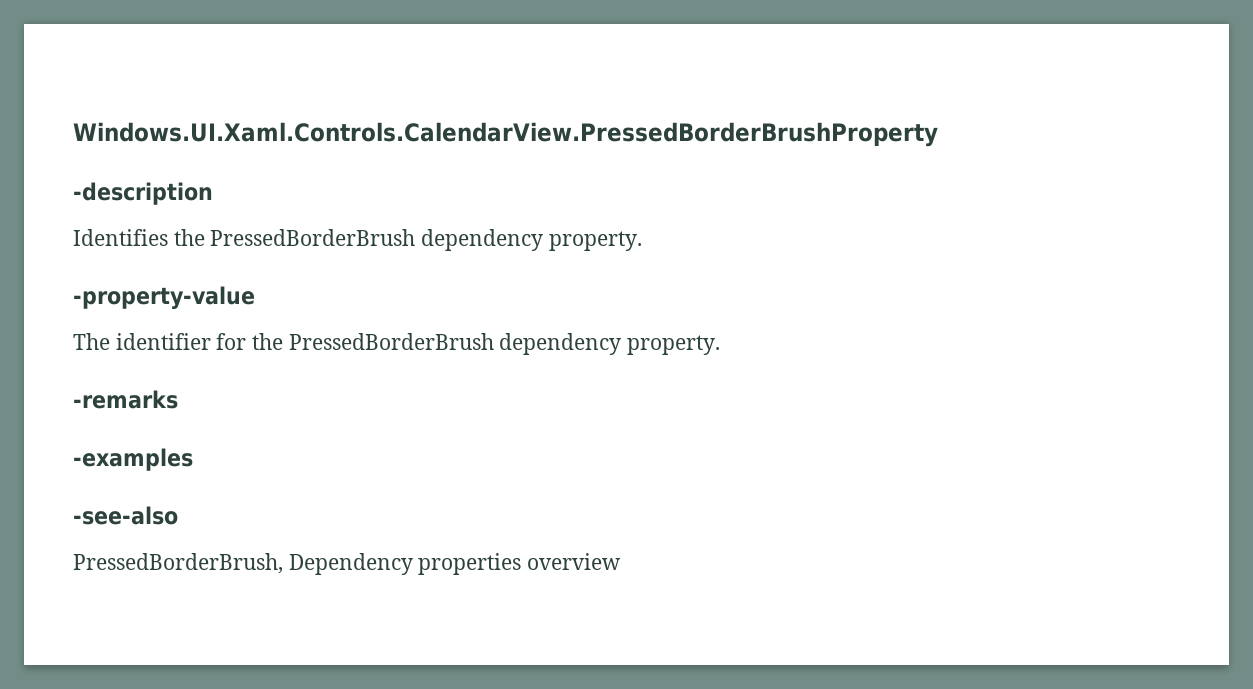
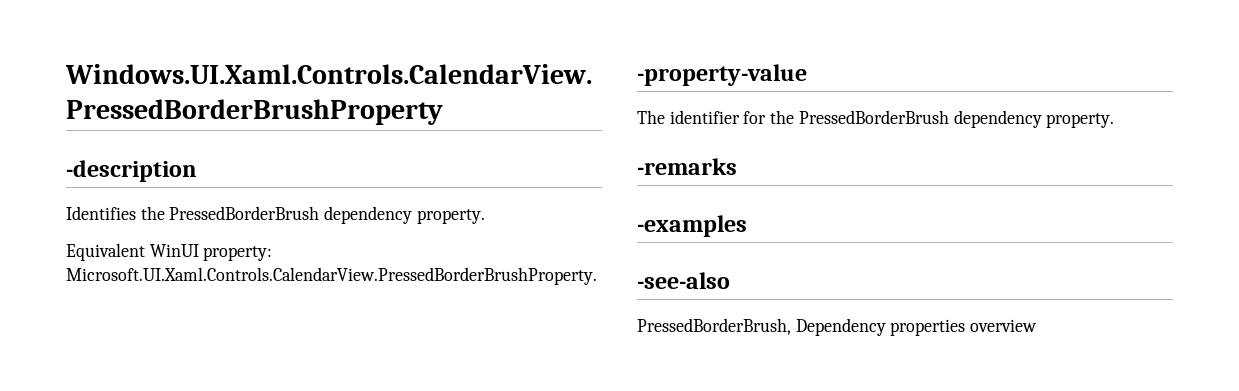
+ Equivalent WinUI property: Microsoft.UI.Xaml.Controls.CalendarView.PressedBorderBrushProperty.

